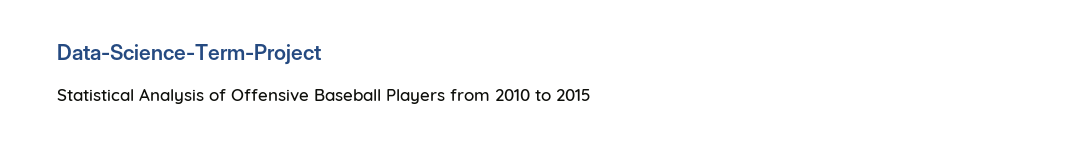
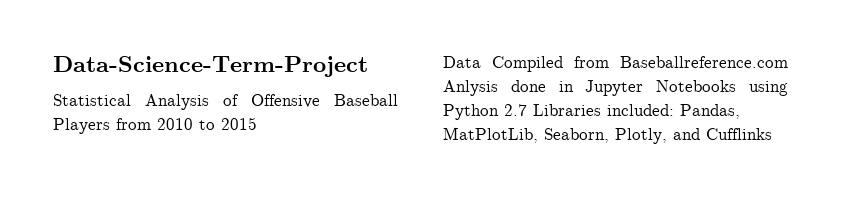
+ Data Compiled from Baseballreference.com Anlysis done in Jupyter Notebooks using Python 2.7 Libraries included: Pandas, MatPlotLib, Seaborn, Plotly, and Cufflinks

